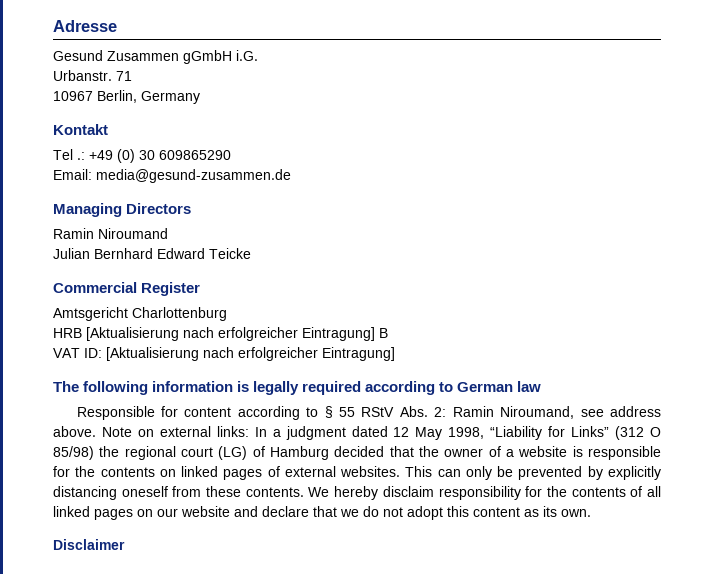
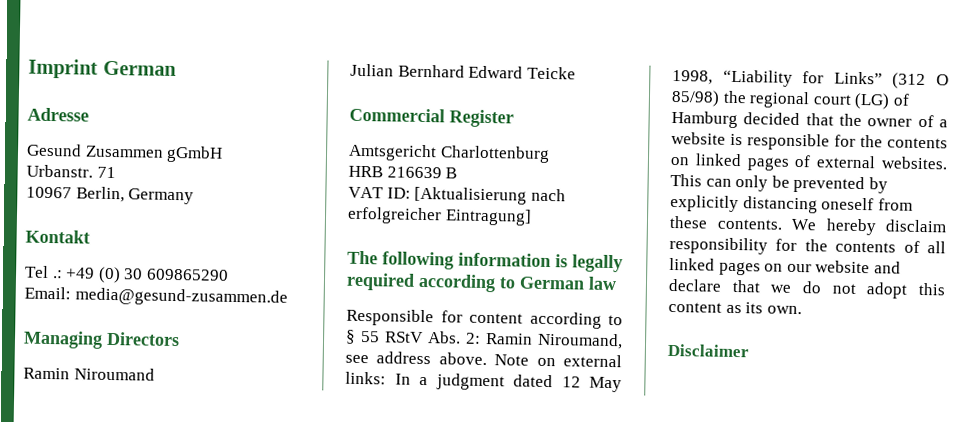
+ Imprint German
- Gesund Zusammen gGmbH i.G.
+ Gesund Zusammen gGmbH
- HRB [Aktualisierung nach erfolgreicher Eintragung] B
+ HRB 216639 B

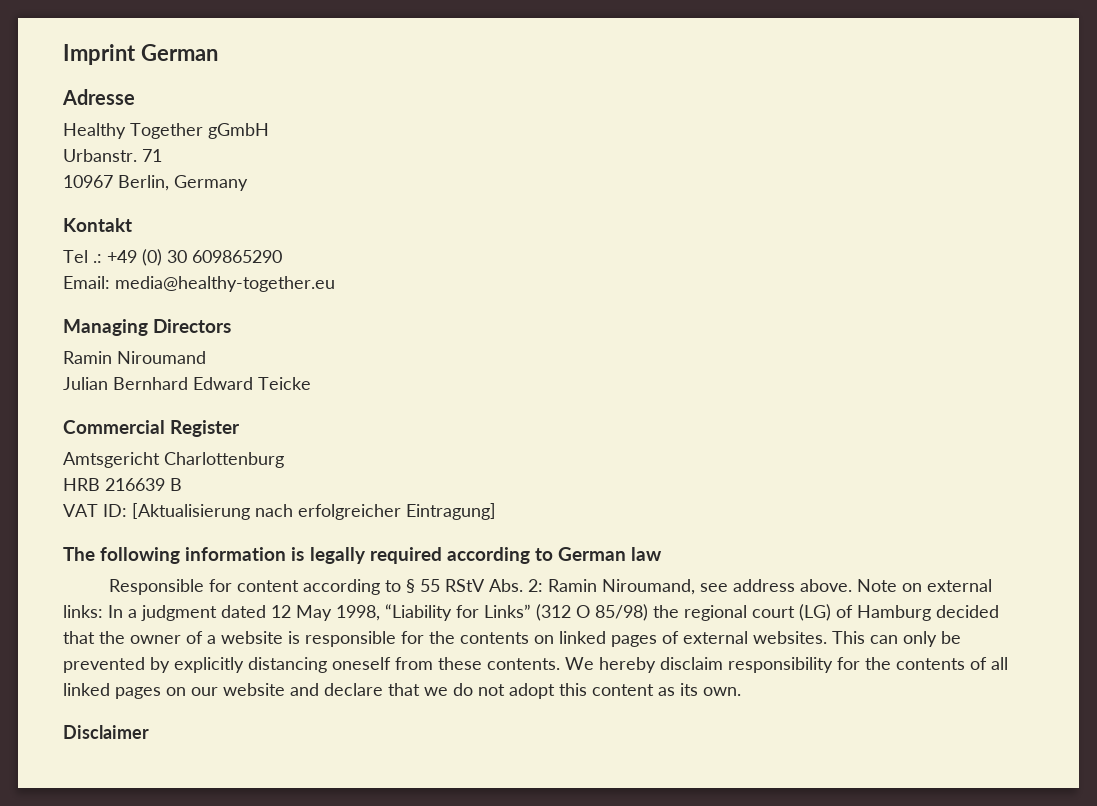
- Gesund Zusammen gGmbH
+ Healthy Together gGmbH
- Email: media@gesund-zusammen.de
+ Email: media@healthy-together.eu

